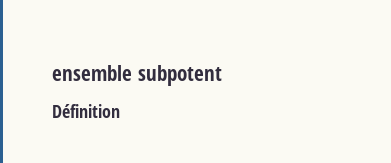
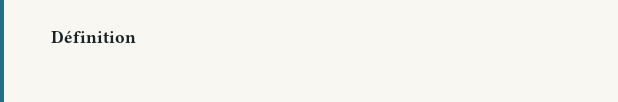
- ensemble subpotent

